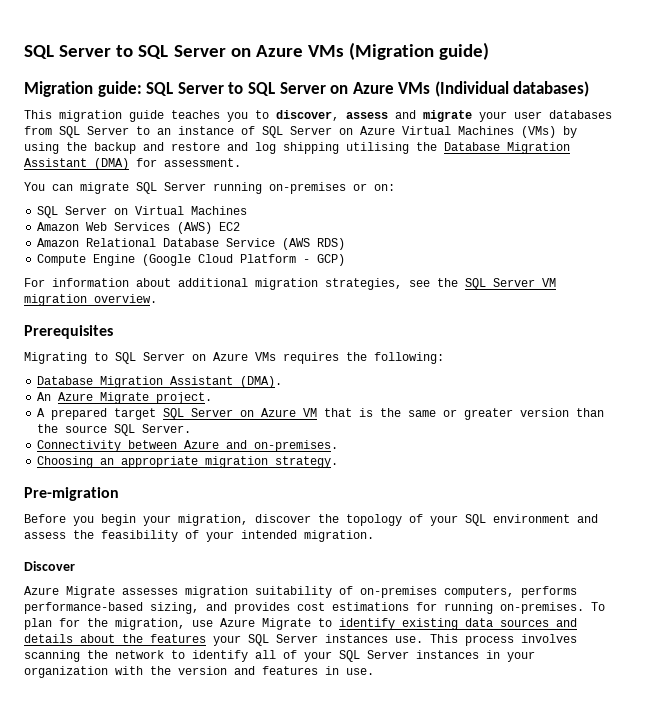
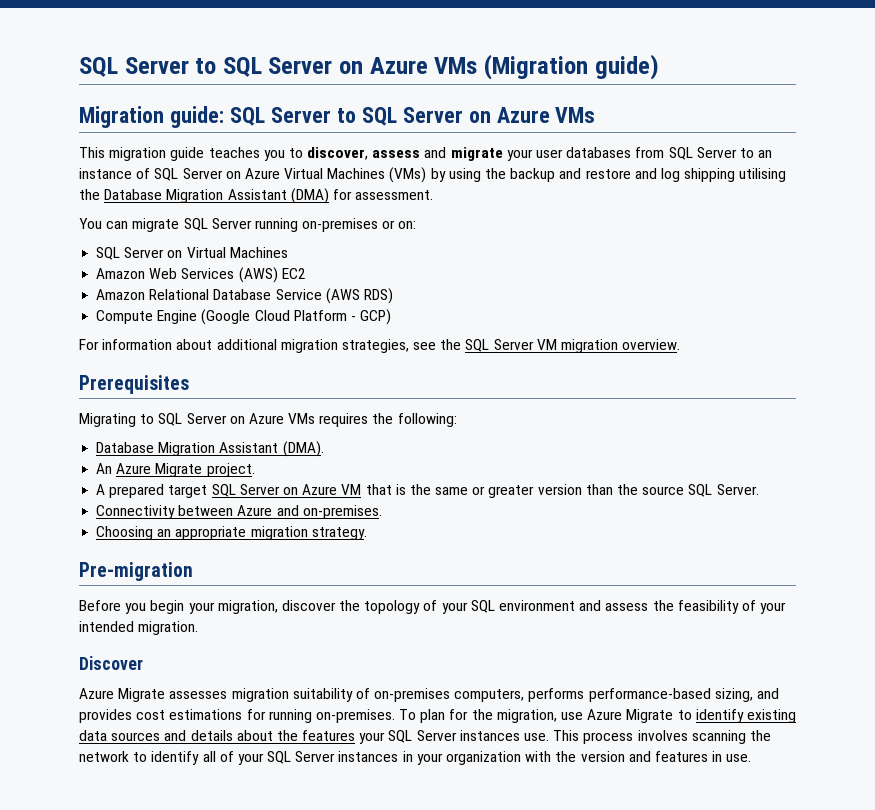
- Migration guide: SQL Server to SQL Server on Azure VMs (Individual databases)
+ Migration guide: SQL Server to SQL Server on Azure VMs

